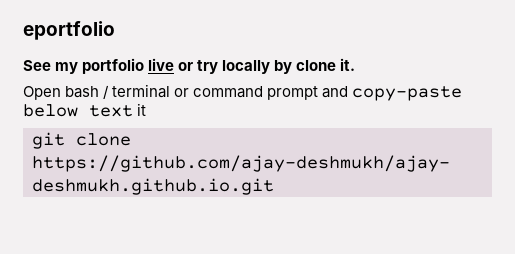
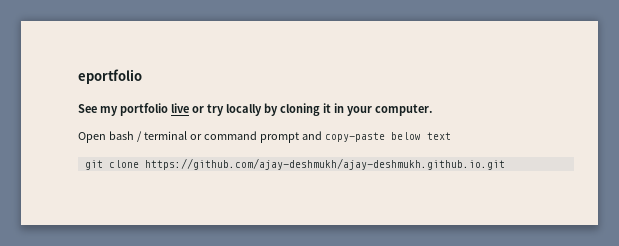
- See my portfolio live or try locally by clone it.
+ See my portfolio live or try locally by cloning it in your computer.
- Open bash / terminal or command prompt and copy-paste below text it
+ Open bash / terminal or command prompt and copy-paste below text

